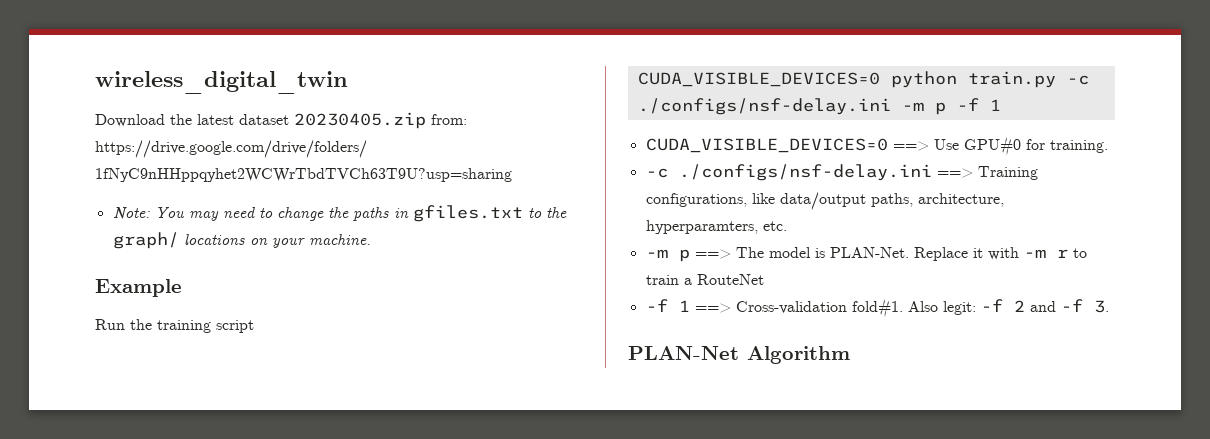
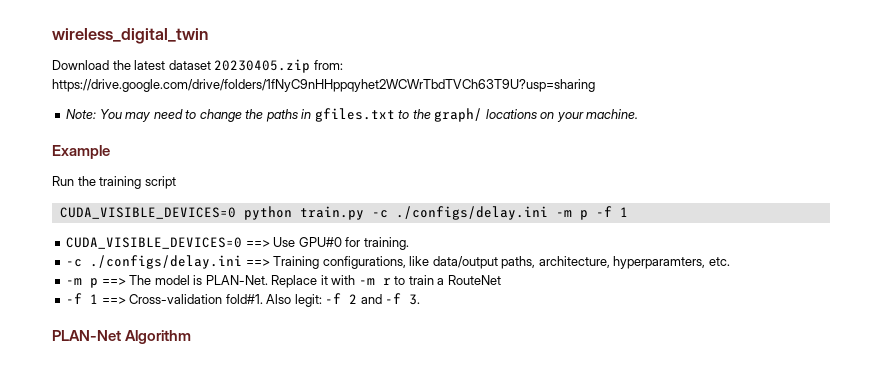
- CUDA_VISIBLE_DEVICES=0 python train.py -c ./configs/nsf-delay.ini -m p -f 1
+ CUDA_VISIBLE_DEVICES=0 python train.py -c ./configs/delay.ini -m p -f 1
- -c ./configs/nsf-delay.ini ==> Training configurations, like data/output paths, architecture, hyperparamters, etc.
+ -c ./configs/delay.ini ==> Training configurations, like data/output paths, architecture, hyperparamters, etc.

